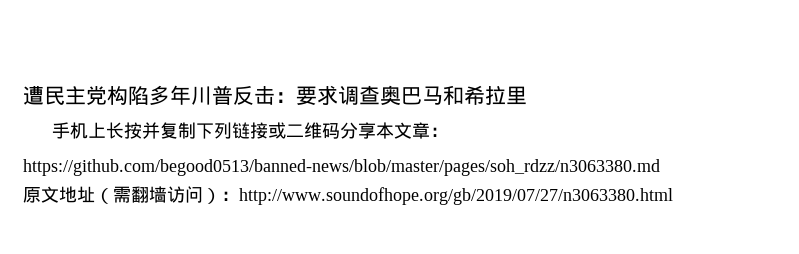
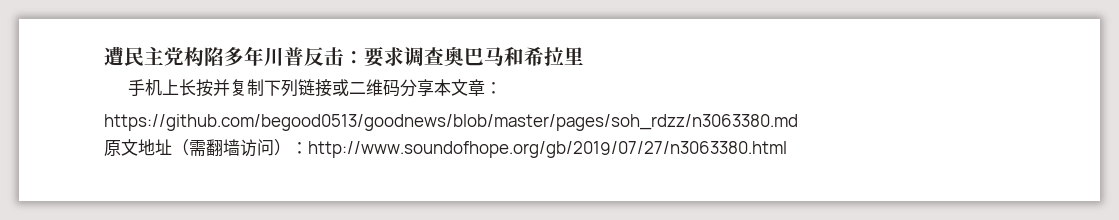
- https://github.com/begood0513/banned-news/blob/master/pages/soh_rdzz/n3063380.md
+ https://github.com/begood0513/goodnews/blob/master/pages/soh_rdzz/n3063380.md

